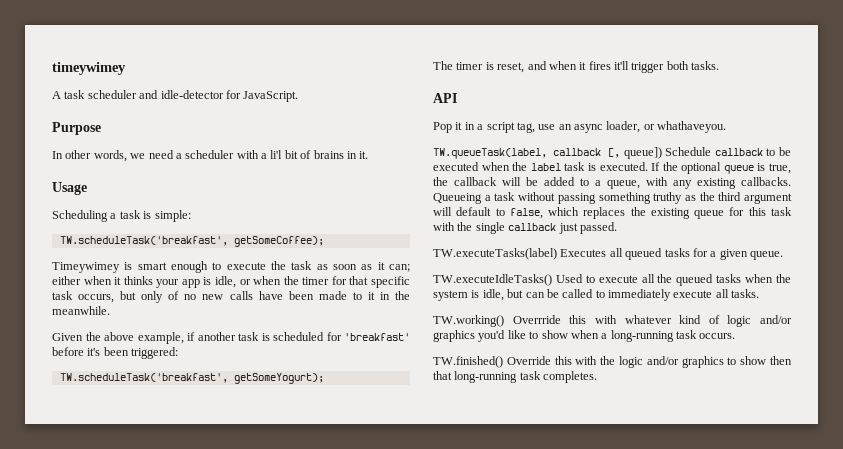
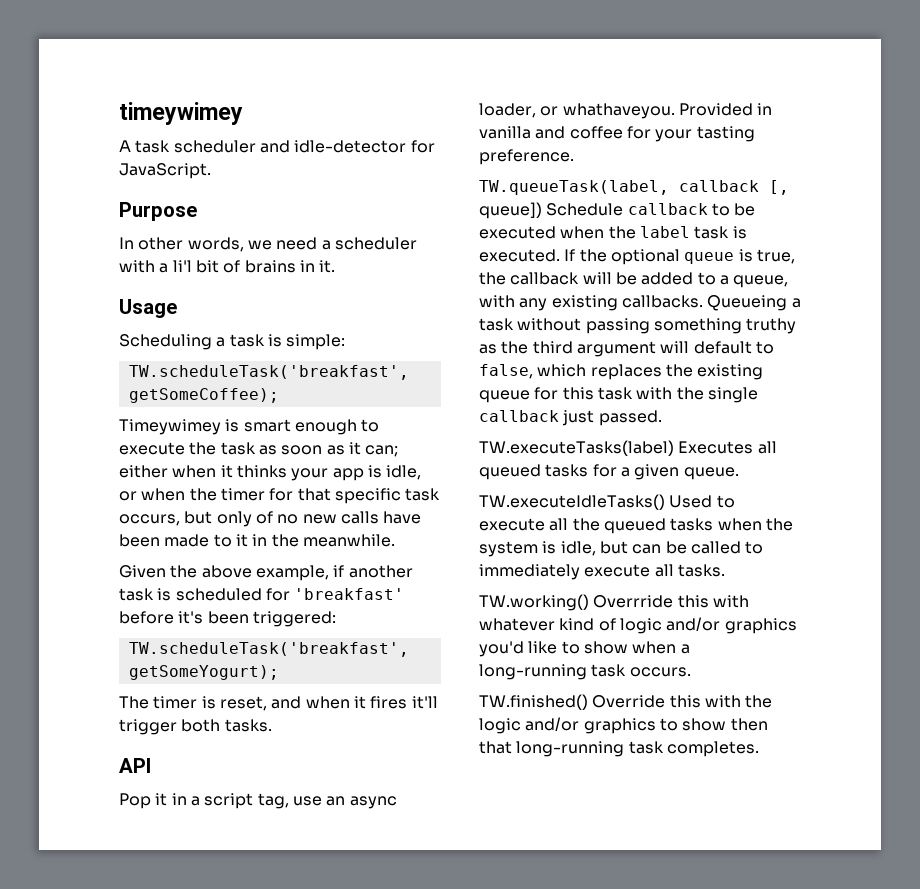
+ Provided in vanilla and coffee for your tasting preference.

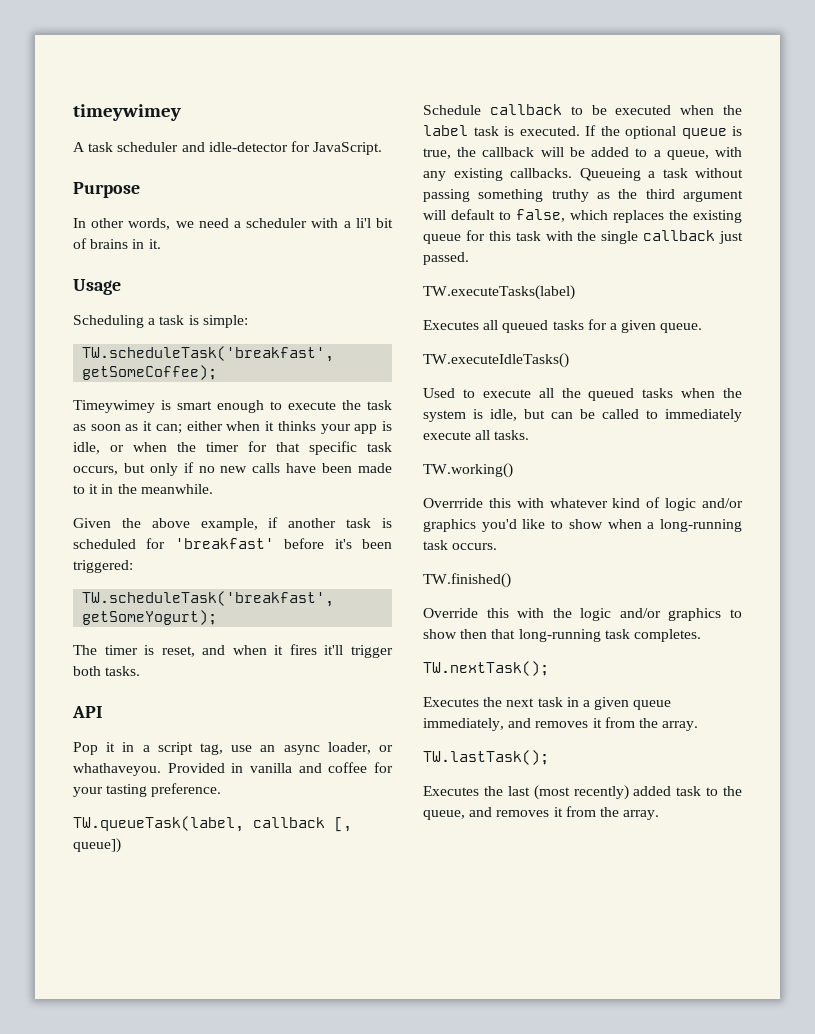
- Timeywimey is smart enough to execute the task as soon as it can; either when it thinks your app is idle, or when the timer for that specific task occurs, but only of no new calls have been made to it in the meanwhile.
+ Timeywimey is smart enough to execute the task as soon as it can; either when it thinks your app is idle, or when the timer for that specific task occurs, but only if no new calls have been made to it in the meanwhile.
- TW.queueTask(label, callback [, queue]) Schedule callback to be executed when the label task is executed.
+ TW.queueTask(label, callback [, queue])
+ Schedule callback to be executed when the label task is executed.
- TW.executeTasks(label) Executes all queued tasks for a given queue.
+ TW.executeTasks(label)
+ Executes all queued tasks for a given queue.
- TW.executeIdleTasks() Used to execute all the queued tasks when the system is idle, but can be called to immediately execute all tasks.
+ TW.executeIdleTasks()
+ Used to execute all the queued tasks when the system is idle, but can be called to immediately execute all tasks.
- TW.working() Overrride this with whatever kind of logic and/or graphics you'd like to show when a long-running task occurs.
+ TW.working()
+ Overrride this with whatever kind of logic and/or graphics you'd like to show when a long-running task occurs.
- TW.finished() Override this with the logic and/or graphics to show then that long-running task completes.
+ TW.finished()
+ Override this with the logic and/or graphics to show then that long-running task completes.
+ TW.nextTask();
+ Executes the next task in a given queue immediately, and removes it from the array.
+ TW.lastTask();
+ Executes the last (most recently) added task to the queue, and removes it from the array.

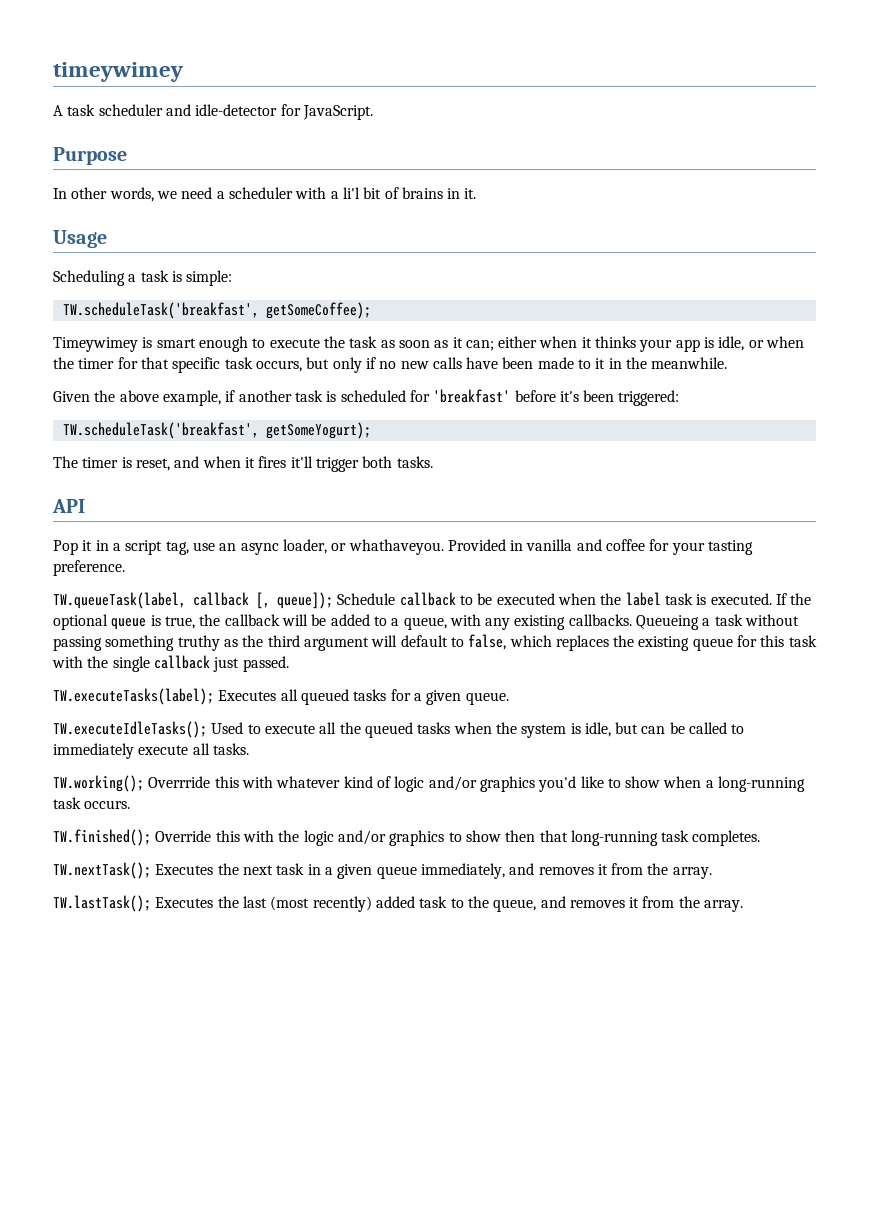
- TW.queueTask(label, callback [, queue])
- Schedule callback to be executed when the label task is executed.
+ TW.queueTask(label, callback [, queue]); Schedule callback to be executed when the label task is executed.
- TW.executeTasks(label)
- Executes all queued tasks for a given queue.
+ TW.executeTasks(label); Executes all queued tasks for a given queue.
- TW.executeIdleTasks()
- Used to execute all the queued tasks when the system is idle, but can be called to immediately execute all tasks.
+ TW.executeIdleTasks(); Used to execute all the queued tasks when the system is idle, but can be called to immediately execute all tasks.
- TW.working()
- Overrride this with whatever kind of logic and/or graphics you'd like to show when a long-running task occurs.
+ TW.working(); Overrride this with whatever kind of logic and/or graphics you'd like to show when a long-running task occurs.
- TW.finished()
- Override this with the logic and/or graphics to show then that long-running task completes.
+ TW.finished(); Override this with the logic and/or graphics to show then that long-running task completes.
- TW.nextTask();
- Executes the next task in a given queue immediately, and removes it from the array.
+ TW.nextTask(); Executes the next task in a given queue immediately, and removes it from the array.
- TW.lastTask();
- Executes the last (most recently) added task to the queue, and removes it from the array.
+ TW.lastTask(); Executes the last (most recently) added task to the queue, and removes it from the array.

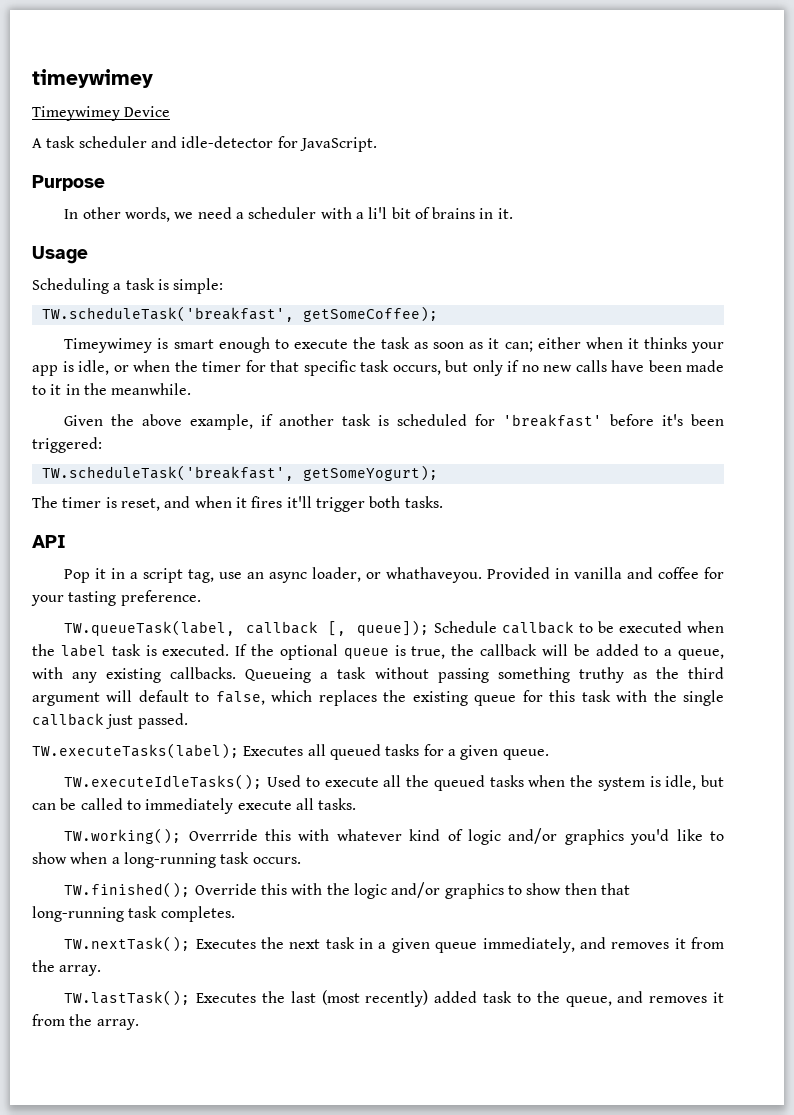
+ Timeywimey Device

